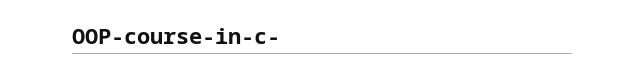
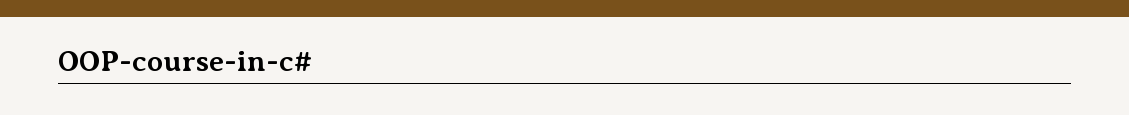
- OOP-course-in-c-
+ OOP-course-in-c#

